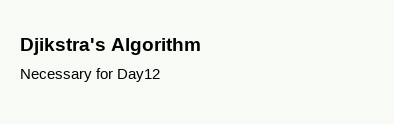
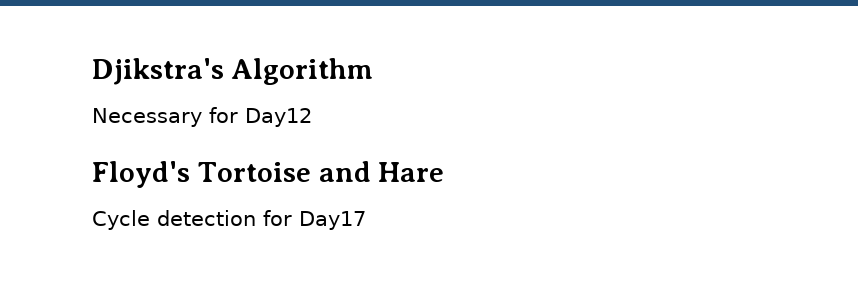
+ Floyd's Tortoise and Hare
+ Cycle detection for Day17

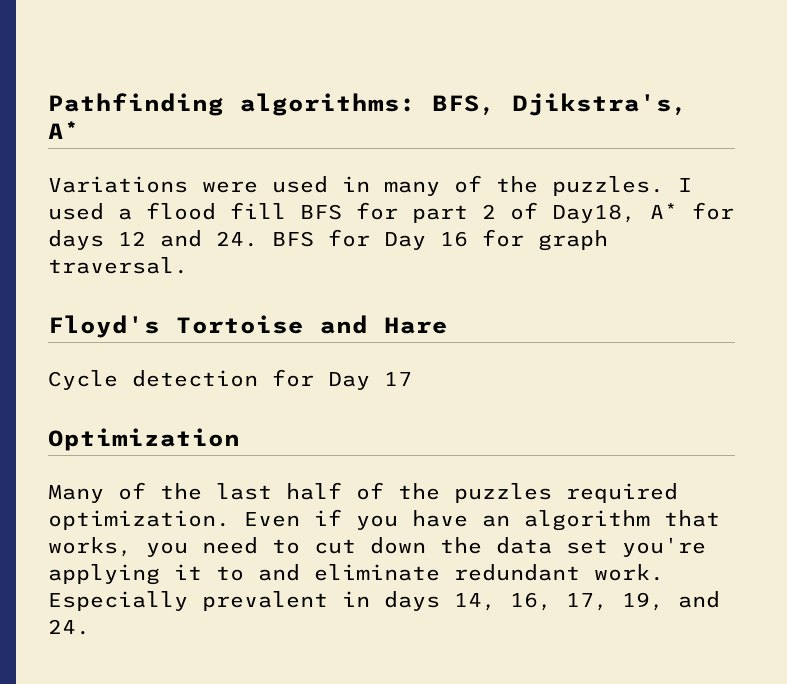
- Djikstra's Algorithm
- Necessary for Day12
+ Pathfinding algorithms: BFS, Djikstra's, A*
+ Variations were used in many of the puzzles. I used a flood fill BFS for part 2 of Day18, A* for days 12 and 24. BFS for Day 16 for graph traversal.
- Cycle detection for Day17
+ Cycle detection for Day 17
+ Optimization
+ Many of the last half of the puzzles required optimization. Even if you have an algorithm that works, you need to cut down the data set you're applying it to and eliminate redundant work. Especially prevalent in days 14, 16, 17, 19, and 24.

